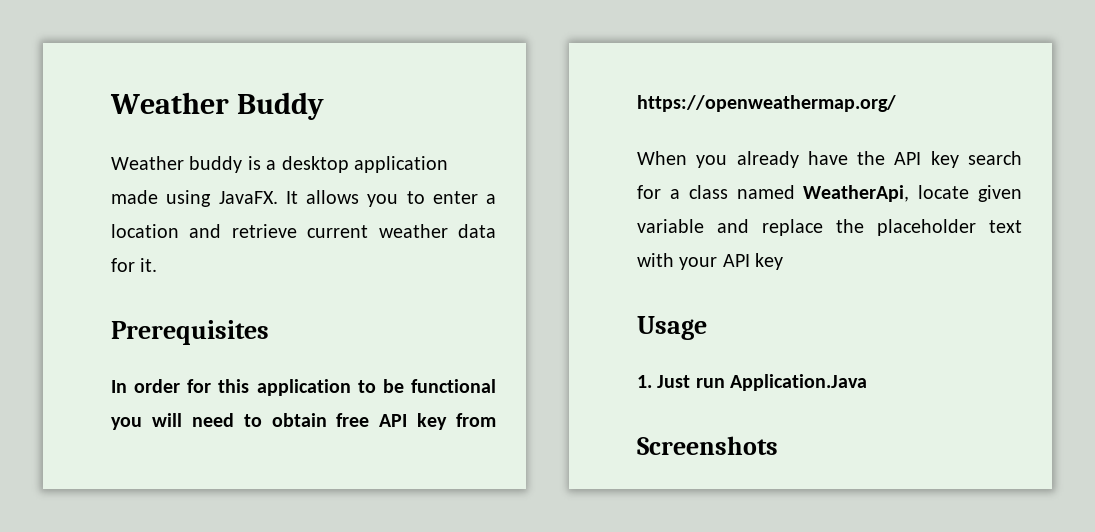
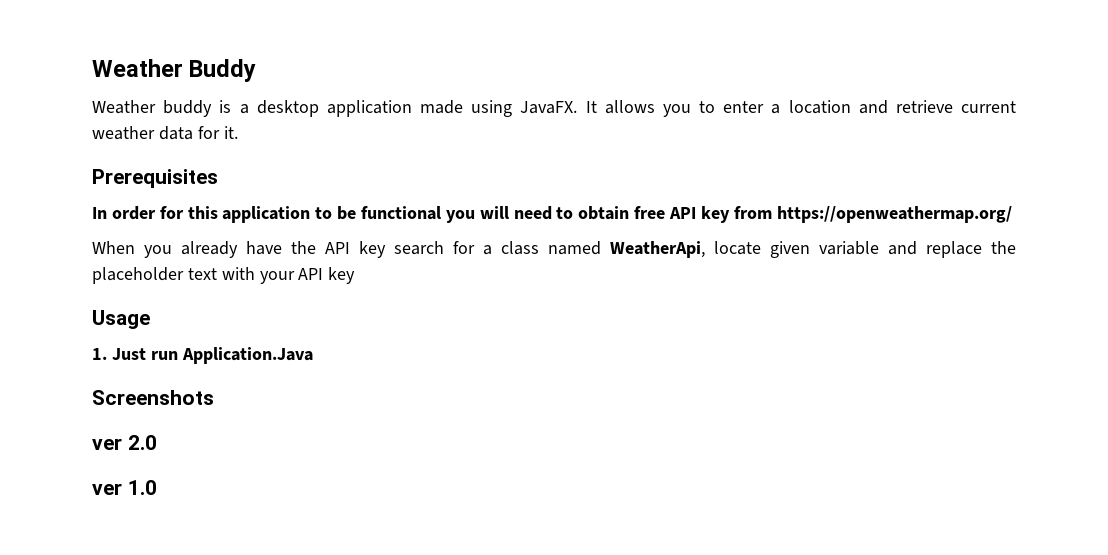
+ ver 2.0
+ ver 1.0

